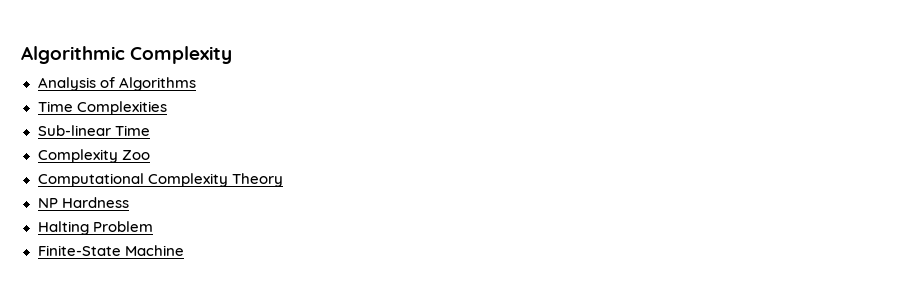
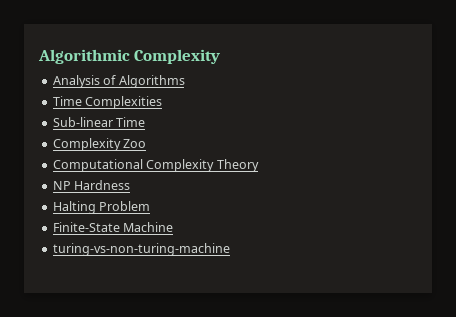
+ turing-vs-non-turing-machine

